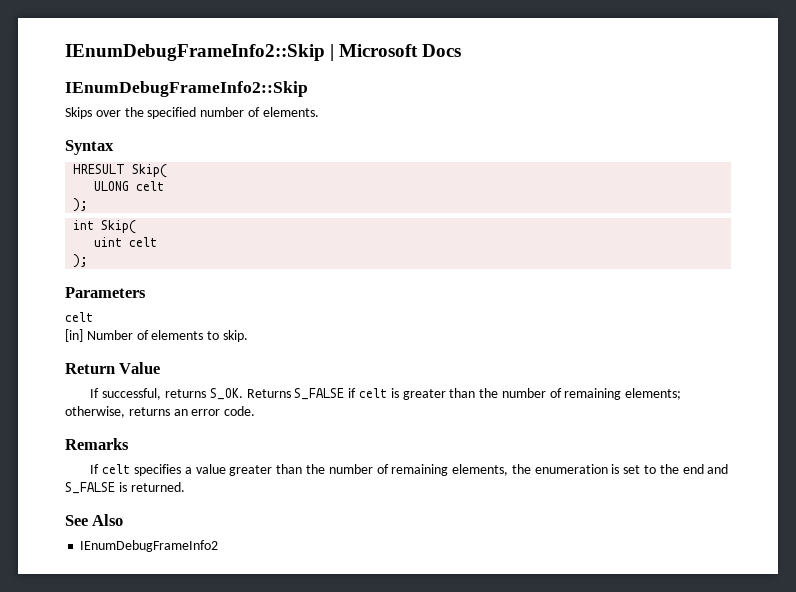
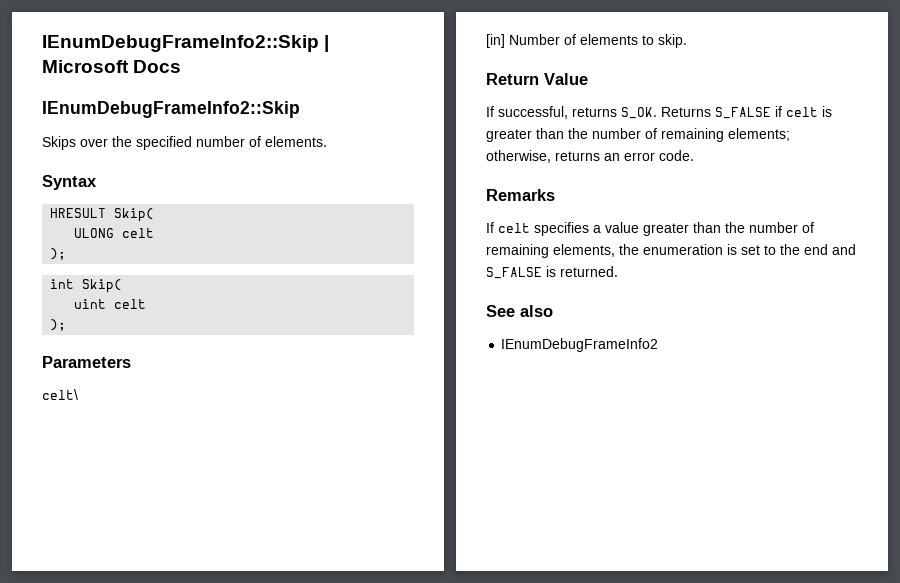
  Parameters
- celt
+ celt\
- See Also
+ See also

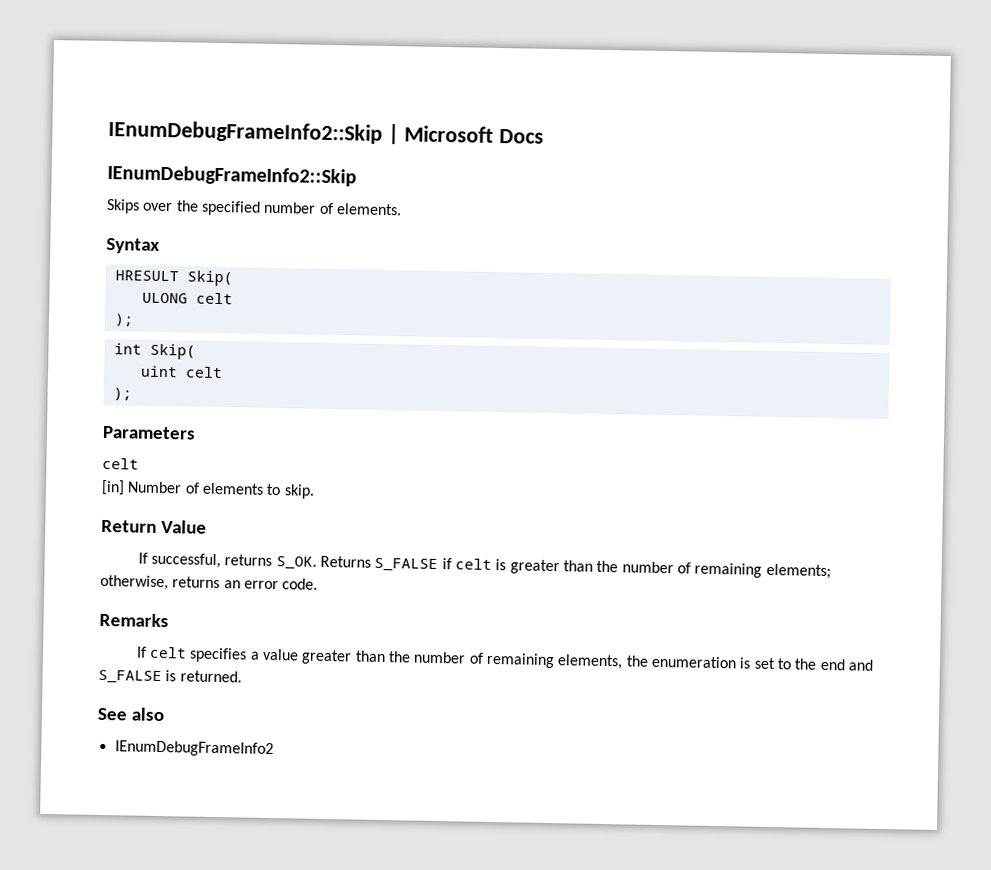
  Parameters
- celt\
+ celt

